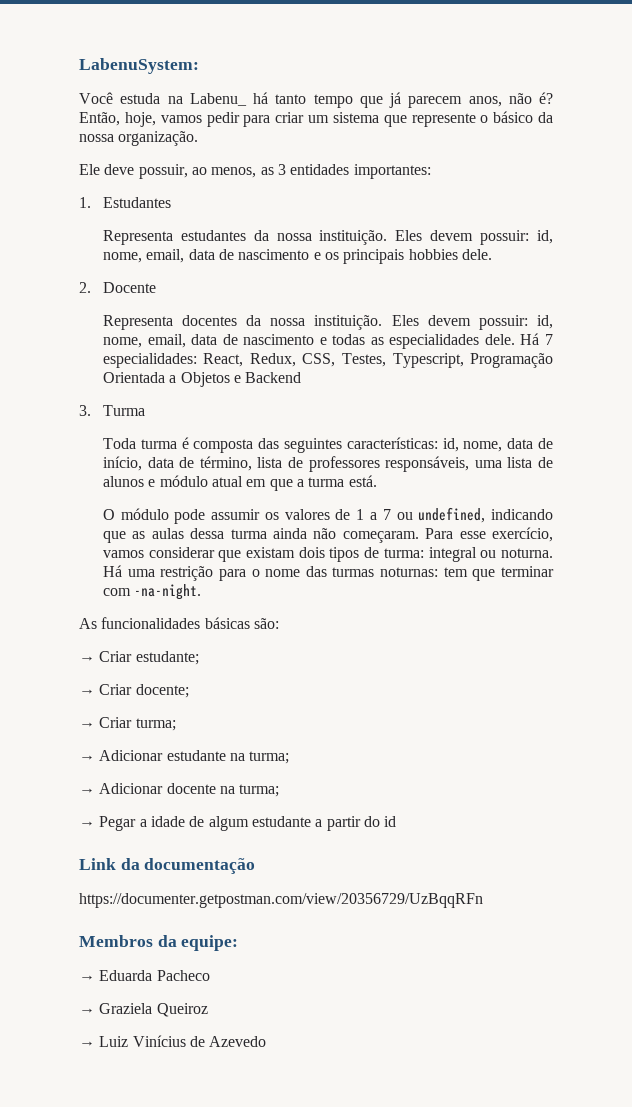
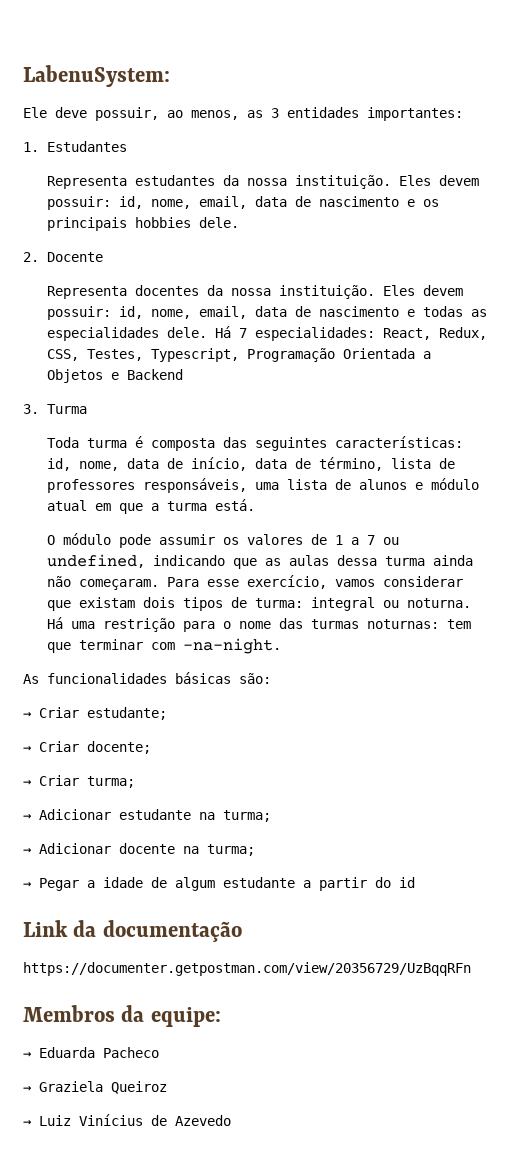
- Você estuda na Labenu_ há tanto tempo que já parecem anos, não é? Então, hoje, vamos pedir para criar um sistema que represente o básico da nossa organização.

